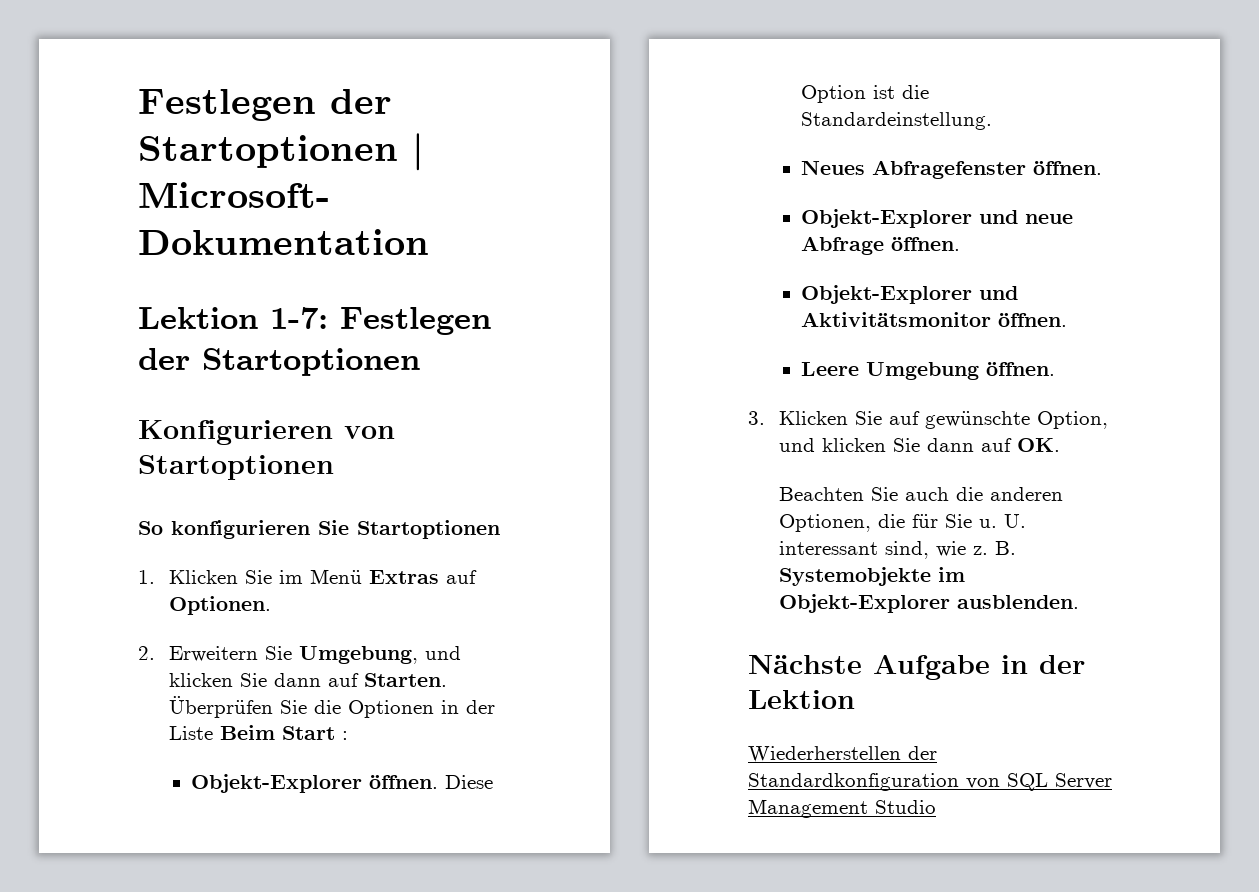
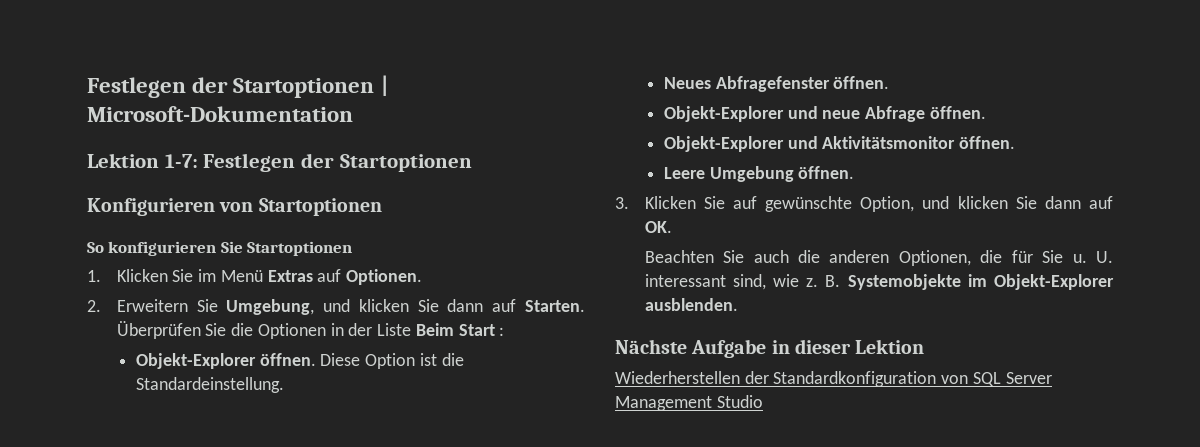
- Nächste Aufgabe in der Lektion
+ Nächste Aufgabe in dieser Lektion

